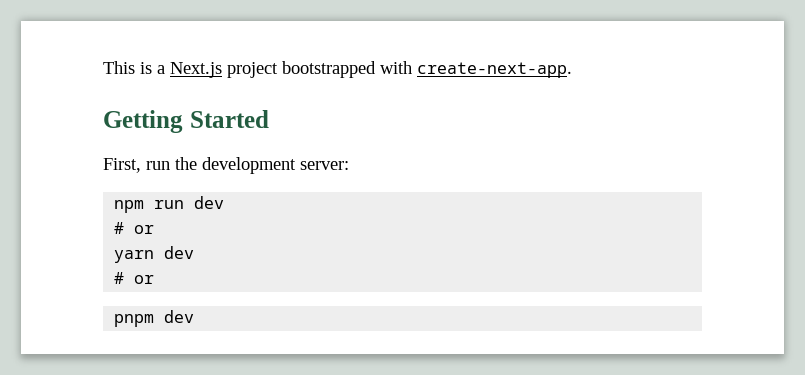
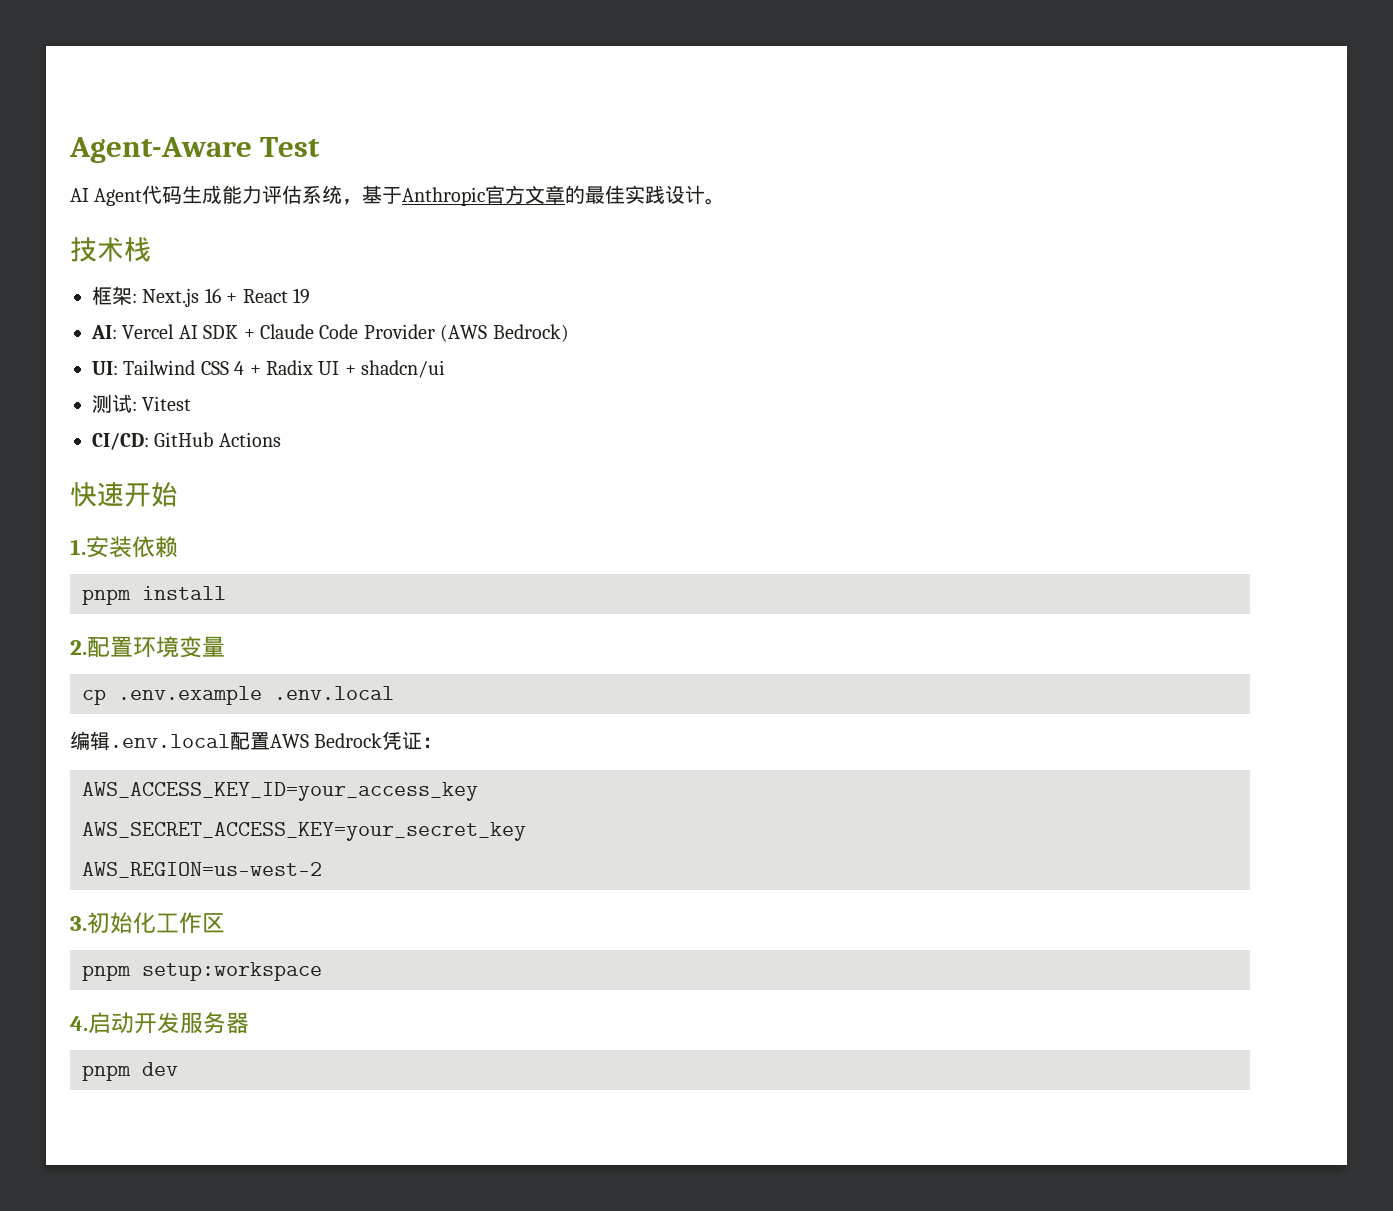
- This is a Next.js project bootstrapped with create-next-app.
- Getting Started
- First, run the development server:
- npm run dev
- # or
- yarn dev
- # or
+ Agent-Aware Test
+ AI Agent代码生成能力评估系统，基于Anthropic官方文章的最佳实践设计。
+ 技术栈
+ 框架: Next.js 16 + React 19
+ AI: Vercel AI SDK + Claude Code Provider (AWS Bedrock)
+ UI: Tailwind CSS 4 + Radix UI + shadcn/ui
+ 测试: Vitest
+ CI/CD: GitHub Actions
+ 快速开始
+ 1.安装依赖
+ pnpm install
+ 2.配置环境变量
+ cp .env.example .env.local
+ 编辑.env.local配置AWS Bedrock凭证：
+ AWS_ACCESS_KEY_ID=your_access_key
+ AWS_SECRET_ACCESS_KEY=your_secret_key
+ AWS_REGION=us-west-2
+ 3.初始化工作区
+ pnpm setup:workspace
+ 4.启动开发服务器

